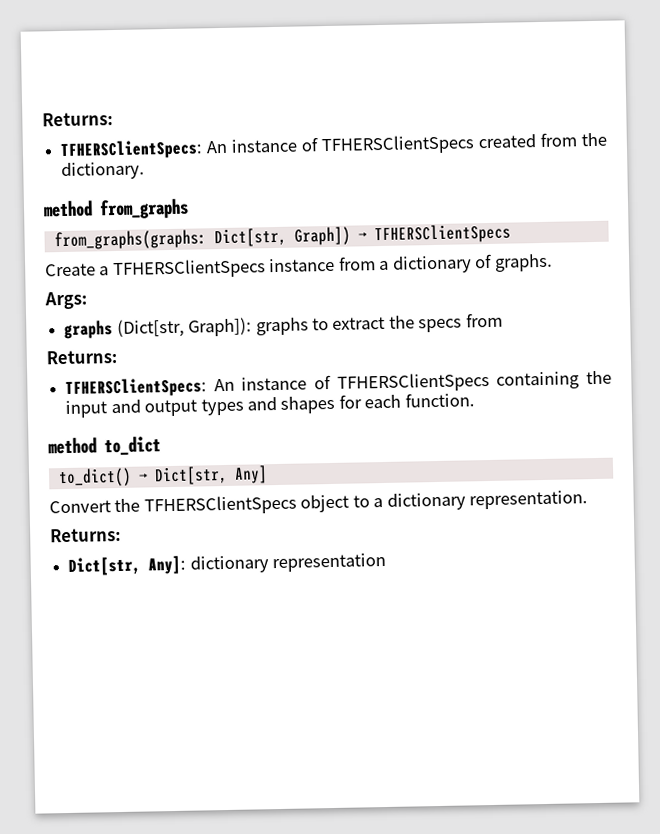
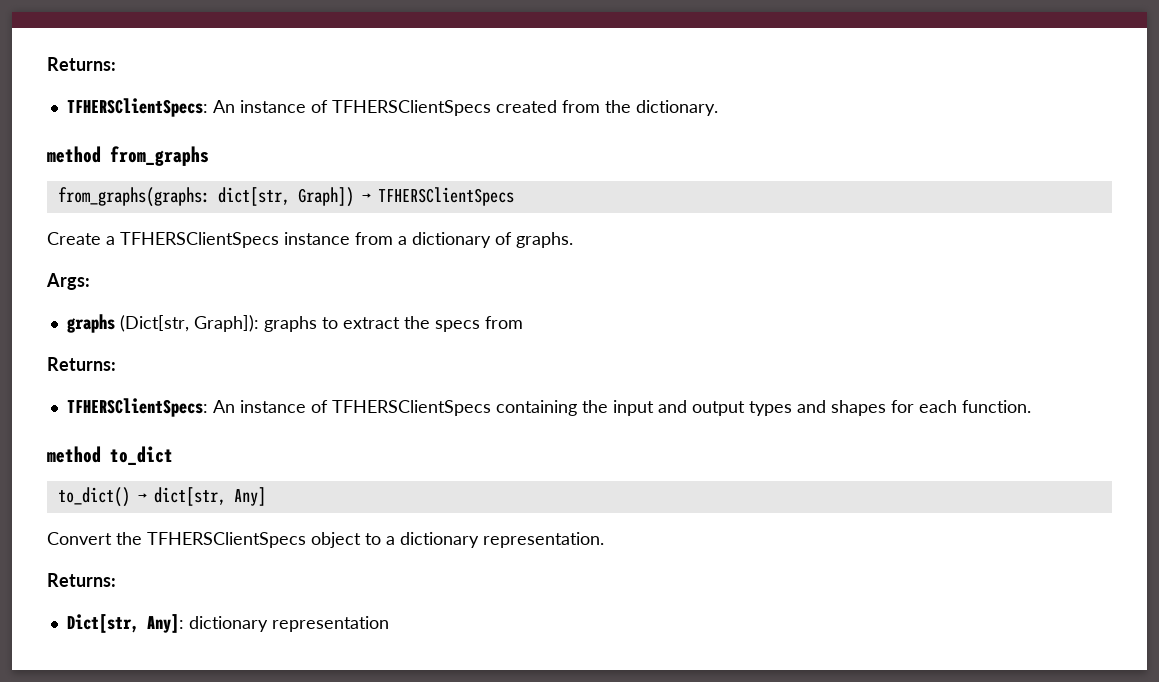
- from_graphs(graphs: Dict[str, Graph]) → TFHERSClientSpecs
+ from_graphs(graphs: dict[str, Graph]) → TFHERSClientSpecs
- to_dict() → Dict[str, Any]
+ to_dict() → dict[str, Any]

